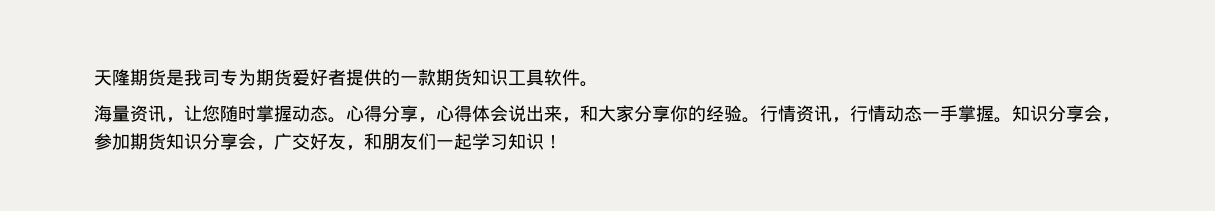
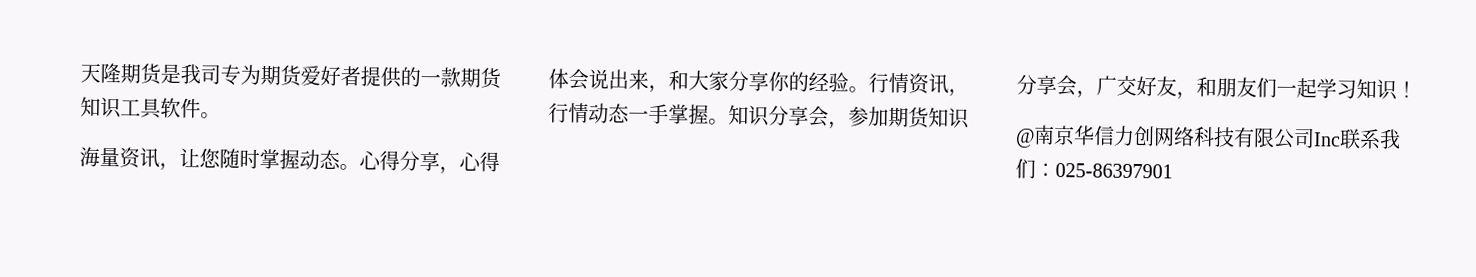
+ @南京华信力创网络科技有限公司Inc联系我们：025-86397901

